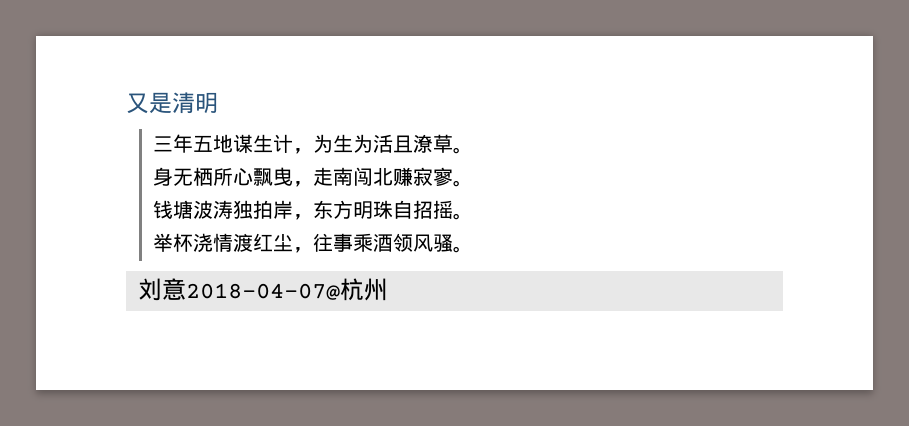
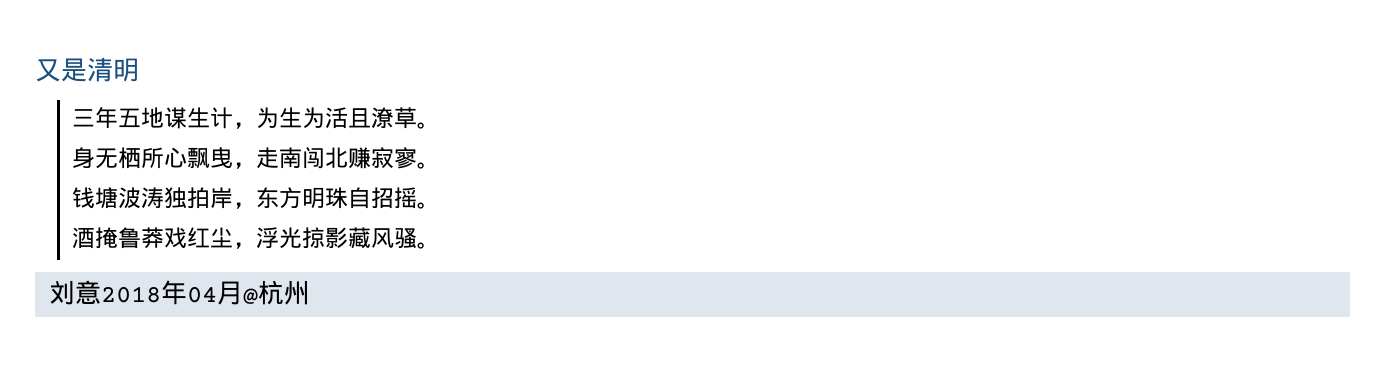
- 举杯浇情渡红尘，往事乘酒领风骚。
+ 酒掩鲁莽戏红尘，浮光掠影藏风骚。
- 刘意2018-04-07@杭州
+ 刘意2018年04月@杭州

